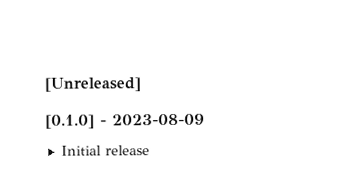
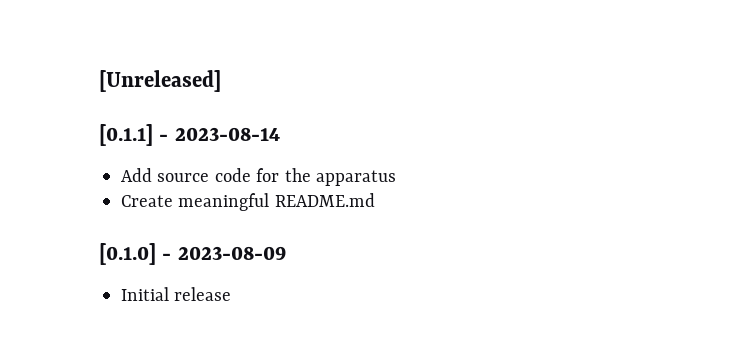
+ [0.1.1] - 2023-08-14
+ Add source code for the apparatus
+ Create meaningful README.md

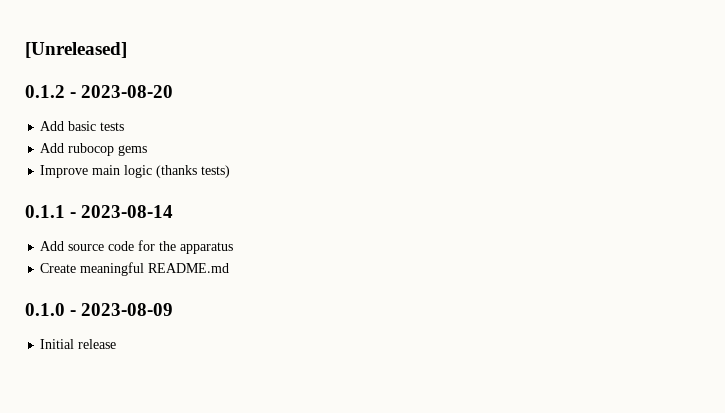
- [0.1.1] - 2023-08-14
+ 0.1.2 - 2023-08-20
+ Add basic tests
+ Add rubocop gems
+ Improve main logic (thanks tests)
+ 0.1.1 - 2023-08-14
- [0.1.0] - 2023-08-09
+ 0.1.0 - 2023-08-09

